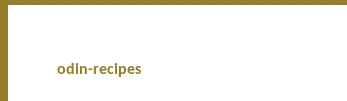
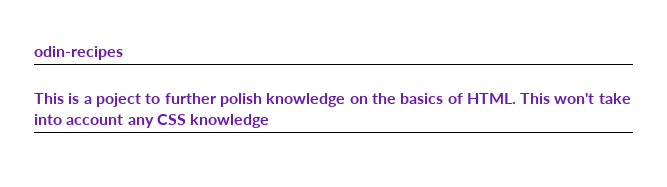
+ This is a poject to further polish knowledge on the basics of HTML. This won't take into account any CSS knowledge

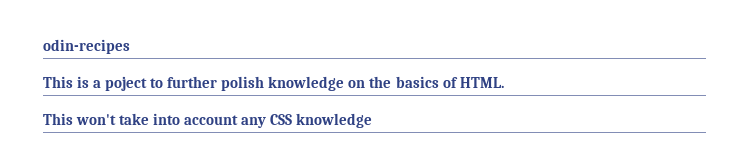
- This is a poject to further polish knowledge on the basics of HTML. This won't take into account any CSS knowledge
+ This is a poject to further polish knowledge on the basics of HTML.
+ This won't take into account any CSS knowledge

